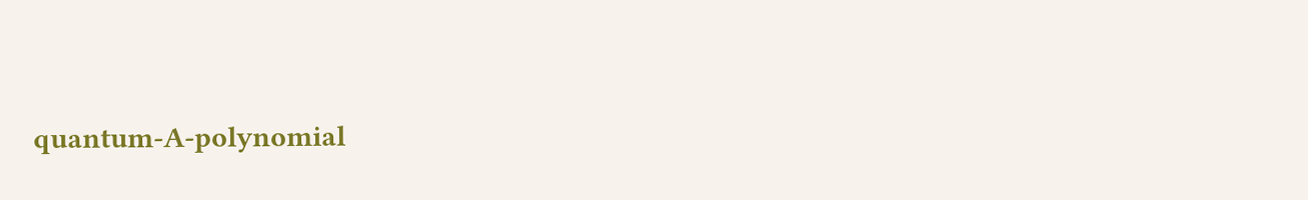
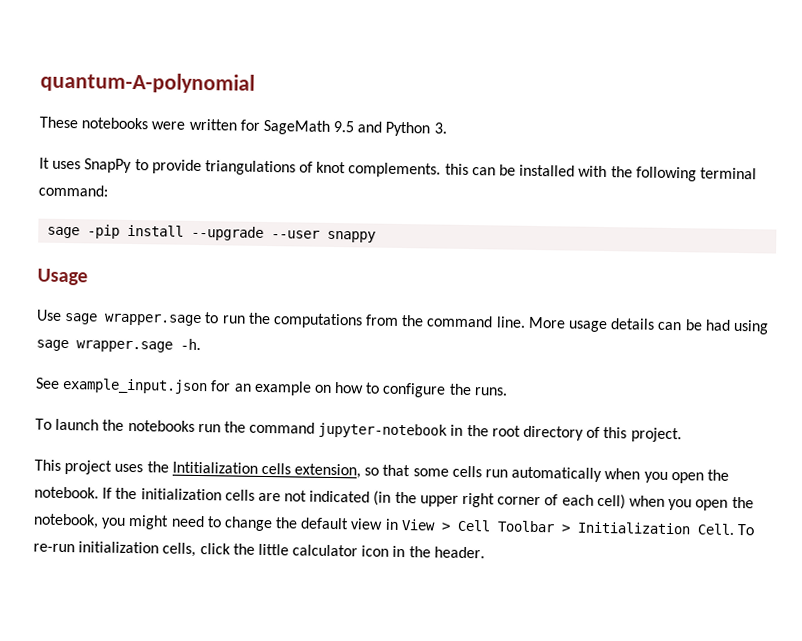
+ These notebooks were written for SageMath 9.5 and Python 3.
+ It uses SnapPy to provide triangulations of knot complements. this can be installed with the following terminal command:
+ sage -pip install --upgrade --user snappy
+ Usage
+ Use sage wrapper.sage to run the computations from the command line. More usage details can be had using sage wrapper.sage -h.
+ See example_input.json for an example on how to configure the runs.
+ To launch the notebooks run the command jupyter-notebook in the root directory of this project.
+ This project uses the Intitialization cells extension, so that some cells run automatically when you open the notebook. If the initialization cells are not indicated (in the upper right corner of each cell) when you open the notebook, you might need to change the default view in View > Cell Toolbar > Initialization Cell. To re-run initialization cells, click the little calculator icon in the header.

